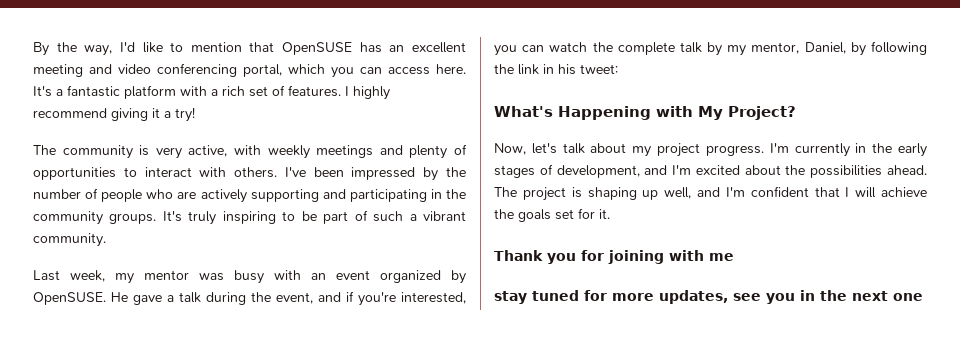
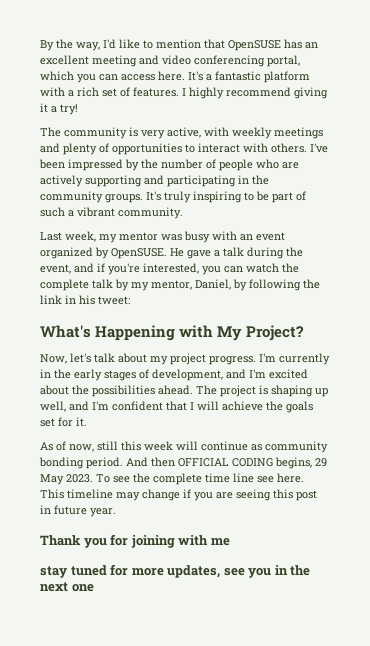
+ As of now, still this week will continue as community bonding period. And then OFFICIAL CODING begins, 29 May 2023. To see the complete time line see here. This timeline may change if you are seeing this post in future year.

